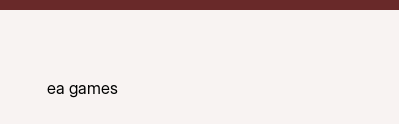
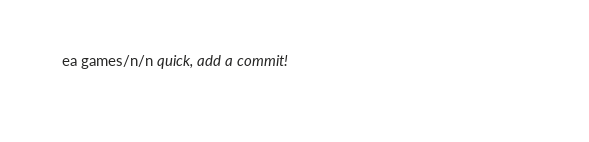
- ea games
+ ea games/n/n quick, add a commit!

